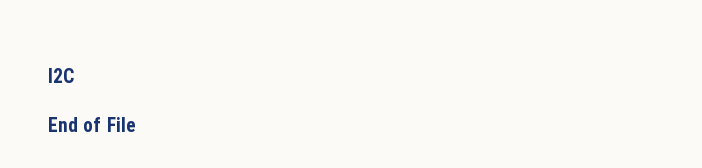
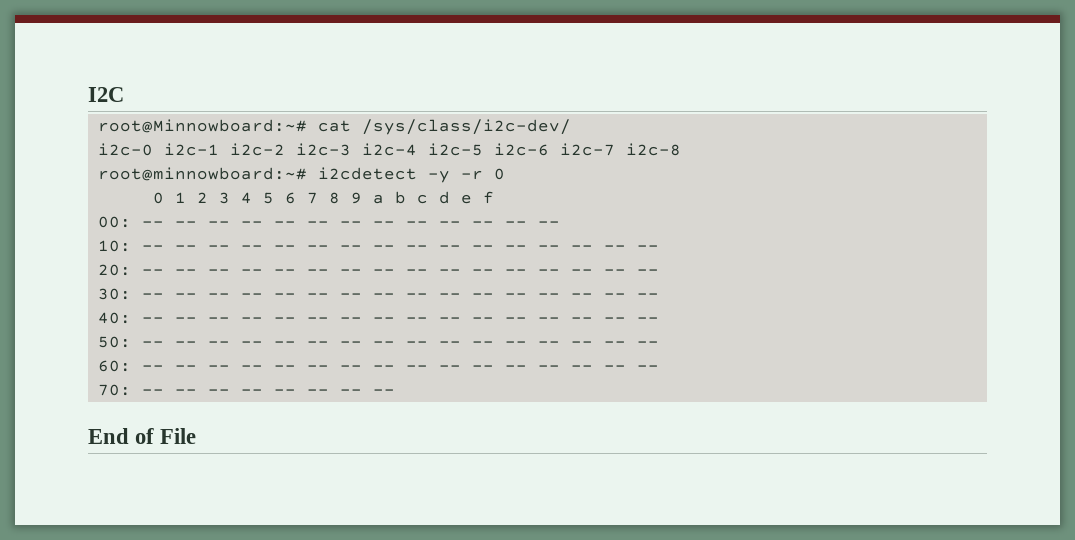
+ root@Minnowboard:~# cat /sys/class/i2c-dev/
+ i2c-0 i2c-1 i2c-2 i2c-3 i2c-4 i2c-5 i2c-6 i2c-7 i2c-8
+ root@minnowboard:~# i2cdetect -y -r 0
+ 0 1 2 3 4 5 6 7 8 9 a b c d e f
+ 00: -- -- -- -- -- -- -- -- -- -- -- -- --
+ 10: -- -- -- -- -- -- -- -- -- -- -- -- -- -- -- --
+ 20: -- -- -- -- -- -- -- -- -- -- -- -- -- -- -- --
+ 30: -- -- -- -- -- -- -- -- -- -- -- -- -- -- -- --
+ 40: -- -- -- -- -- -- -- -- -- -- -- -- -- -- -- --
+ 50: -- -- -- -- -- -- -- -- -- -- -- -- -- -- -- --
+ 60: -- -- -- -- -- -- -- -- -- -- -- -- -- -- -- --
+ 70: -- -- -- -- -- -- -- --

